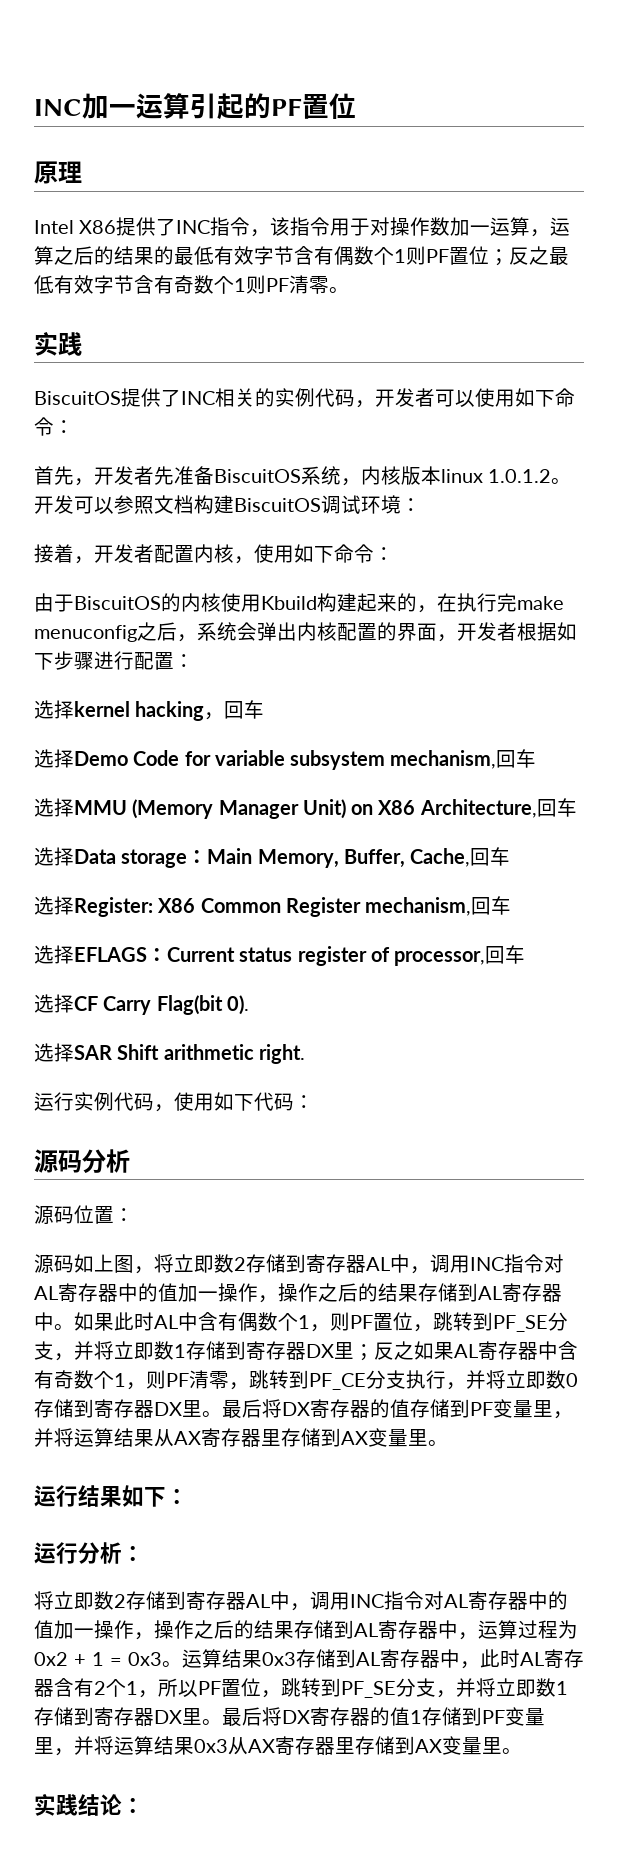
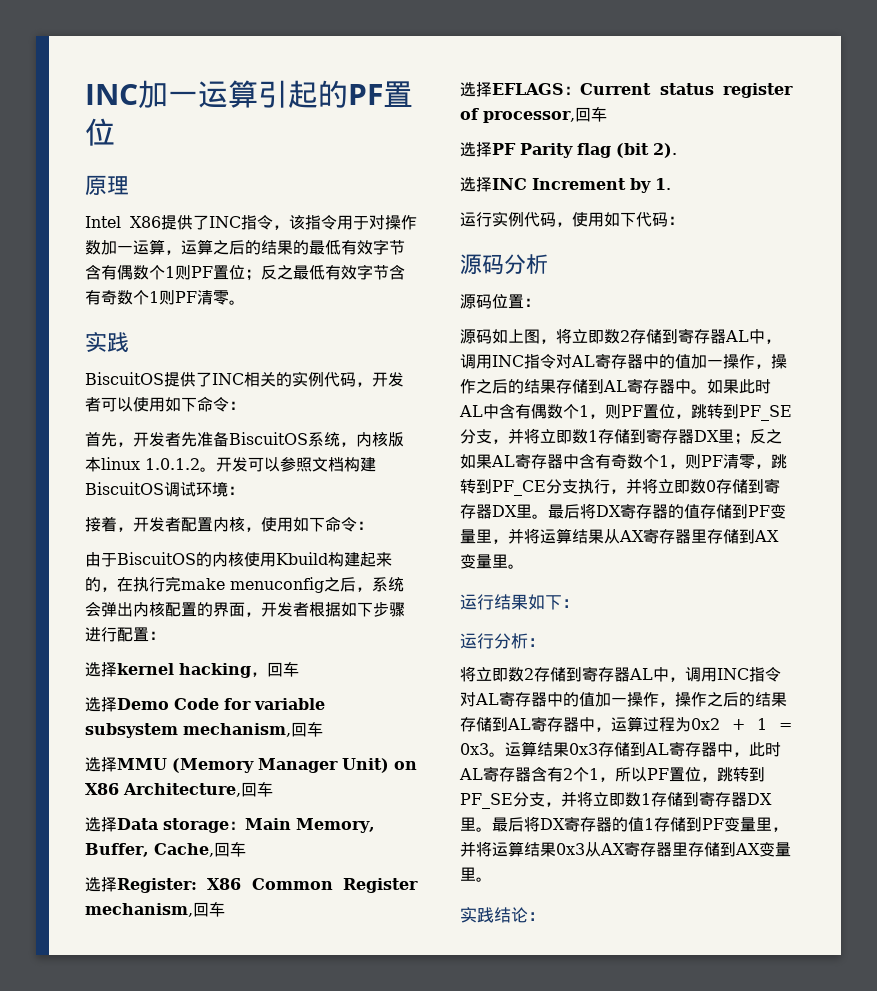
- 选择CF Carry Flag(bit 0).
- 选择SAR Shift arithmetic right.
+ 选择PF Parity flag (bit 2).
+ 选择INC Increment by 1.

